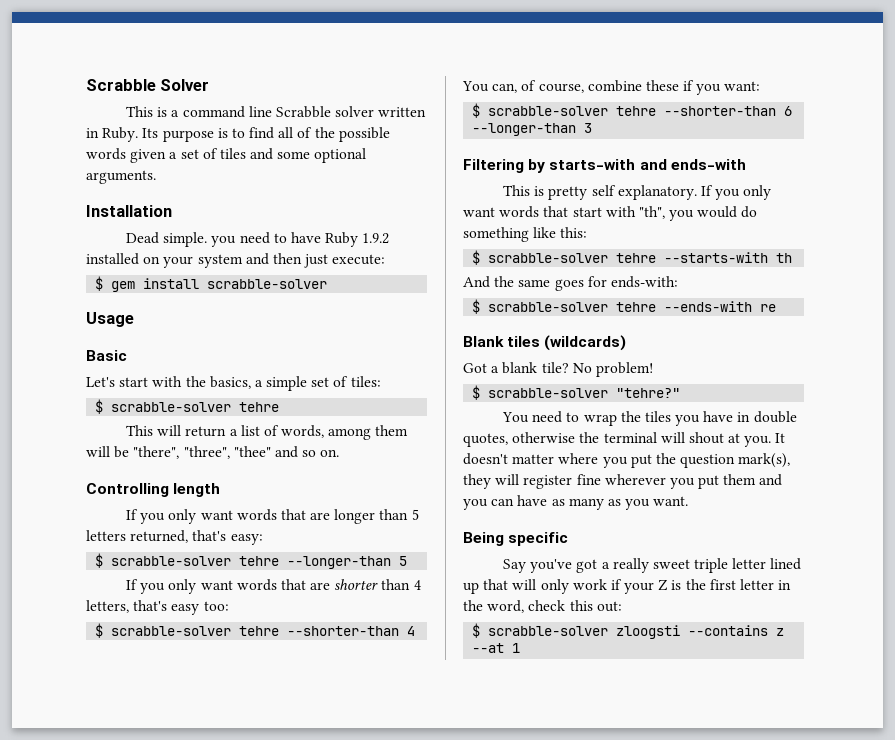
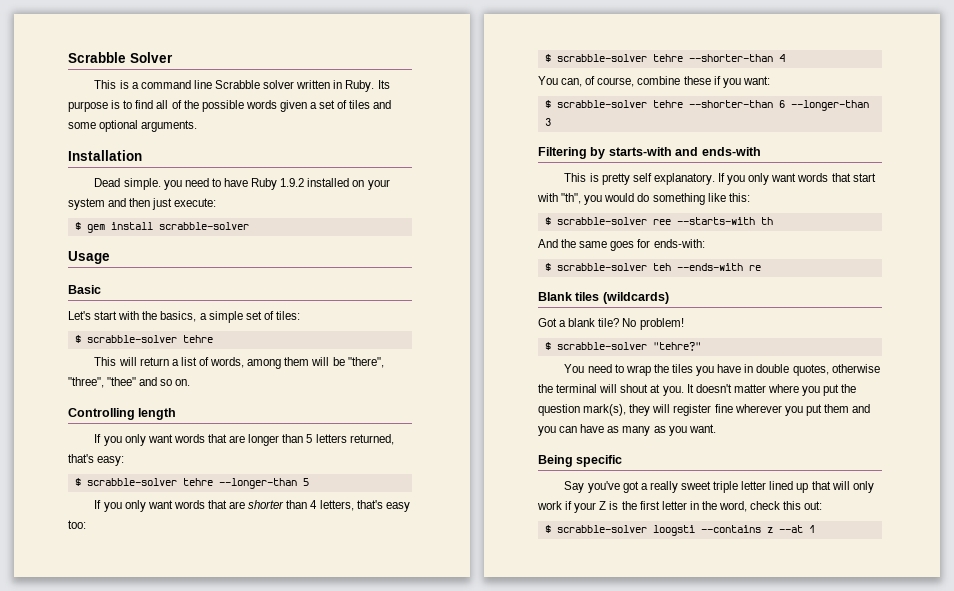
- $ scrabble-solver tehre --starts-with th
+ $ scrabble-solver ree --starts-with th
- $ scrabble-solver tehre --ends-with re
+ $ scrabble-solver teh --ends-with re
- $ scrabble-solver zloogsti --contains z --at 1
+ $ scrabble-solver loogsti --contains z --at 1

